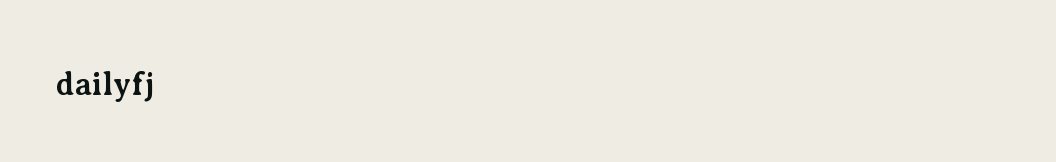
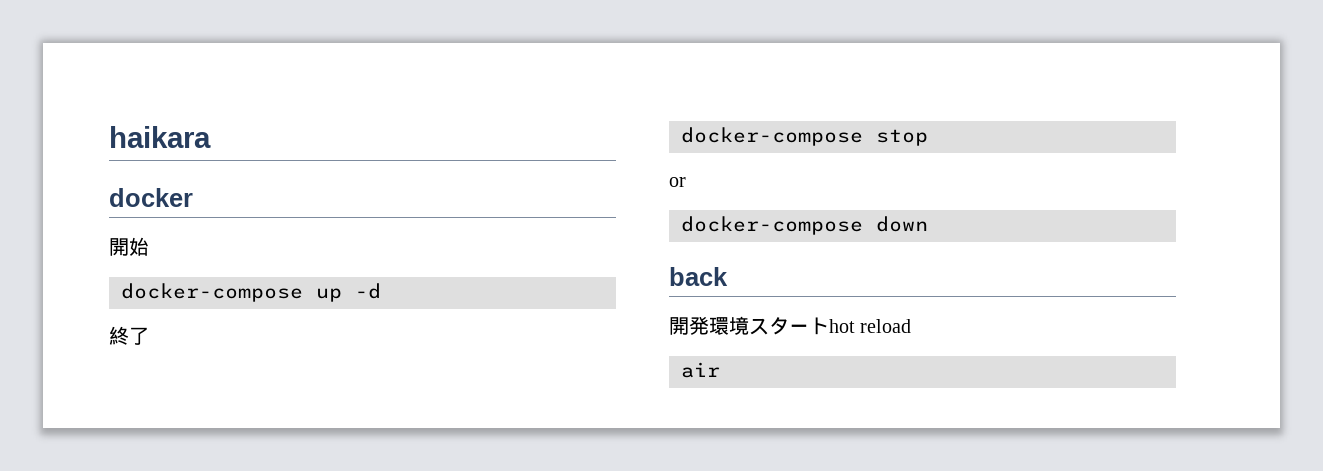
- dailyfj
+ haikara
+ docker
+ 開始
+ docker-compose up -d
+ 終了
+ docker-compose stop
+ or
+ docker-compose down
+ back
+ 開発環境スタートhot reload
+ air

